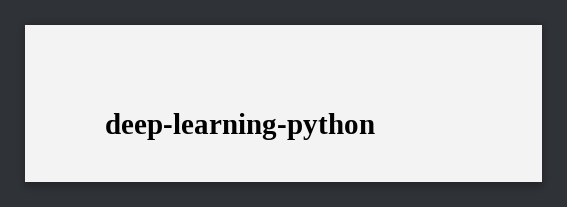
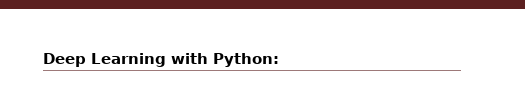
- deep-learning-python
+ Deep Learning with Python:

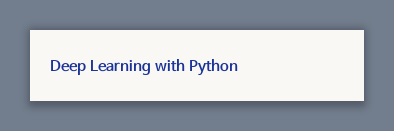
- Deep Learning with Python:
+ Deep Learning with Python

